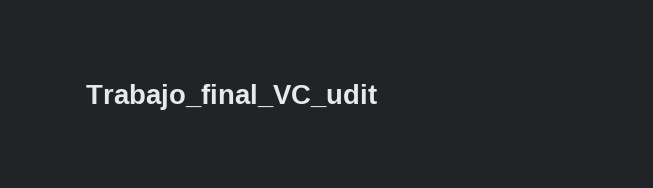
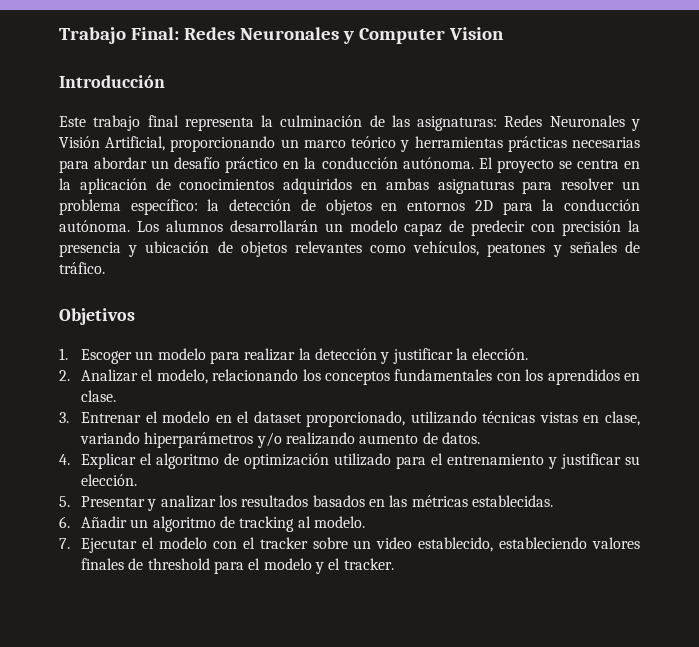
- Trabajo_final_VC_udit
+ Trabajo Final: Redes Neuronales y Computer Vision
+ Introducción
+ Este trabajo final representa la culminación de las asignaturas: Redes Neuronales y Visión Artificial, proporcionando un marco teórico y herramientas prácticas necesarias para abordar un desafío práctico en la conducción autónoma. El proyecto se centra en la aplicación de conocimientos adquiridos en ambas asignaturas para resolver un problema específico: la detección de objetos en entornos 2D para la conducción autónoma. Los alumnos desarrollarán un modelo capaz de predecir con precisión la presencia y ubicación de objetos relevantes como vehículos, peatones y señales de tráfico.
+ Objetivos
+ 1. Escoger un modelo para realizar la detección y justificar la elección.
+ 2. Analizar el modelo, relacionando los conceptos fundamentales con los aprendidos en clase.
+ 3. Entrenar el modelo en el dataset proporcionado, utilizando técnicas vistas en clase, variando hiperparámetros y/o realizando aumento de datos.
+ 4. Explicar el algoritmo de optimización utilizado para el entrenamiento y justificar su elección.
+ 5. Presentar y analizar los resultados basados en las métricas establecidas.
+ 6. Añadir un algoritmo de tracking al modelo.
+ 7. Ejecutar el modelo con el tracker sobre un video establecido, estableciendo valores finales de threshold para el modelo y el tracker.

